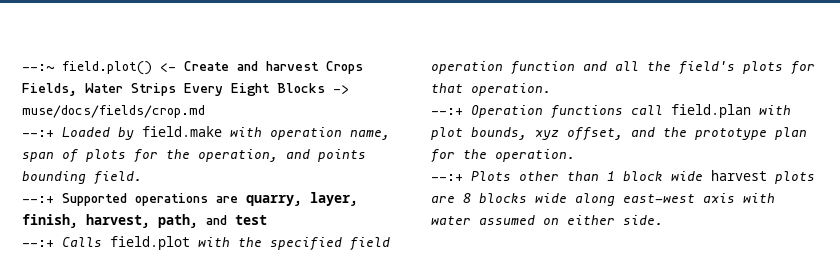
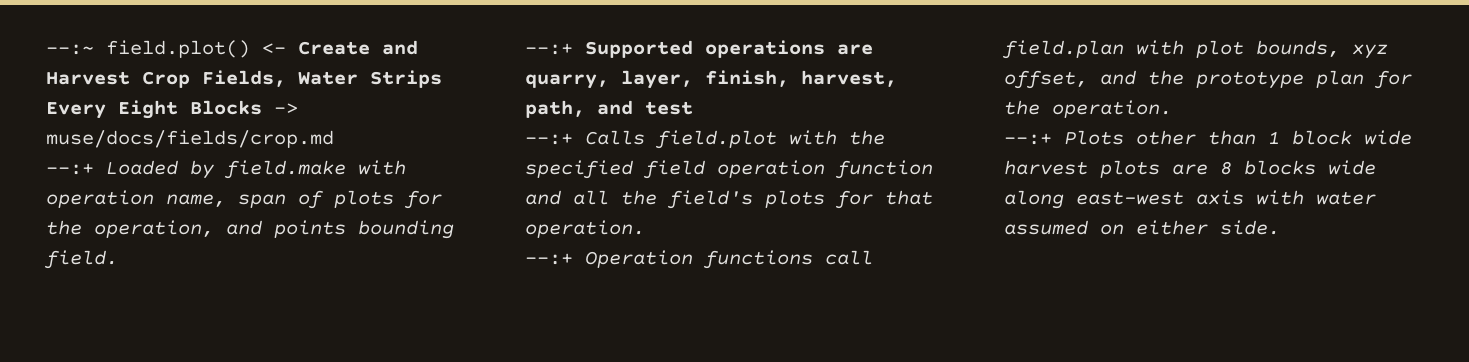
- --:~ field.plot() <- Create and harvest Crops Fields, Water Strips Every Eight Blocks -> muse/docs/fields/crop.md
+ --:~ field.plot() <- Create and Harvest Crop Fields, Water Strips Every Eight Blocks -> muse/docs/fields/crop.md

